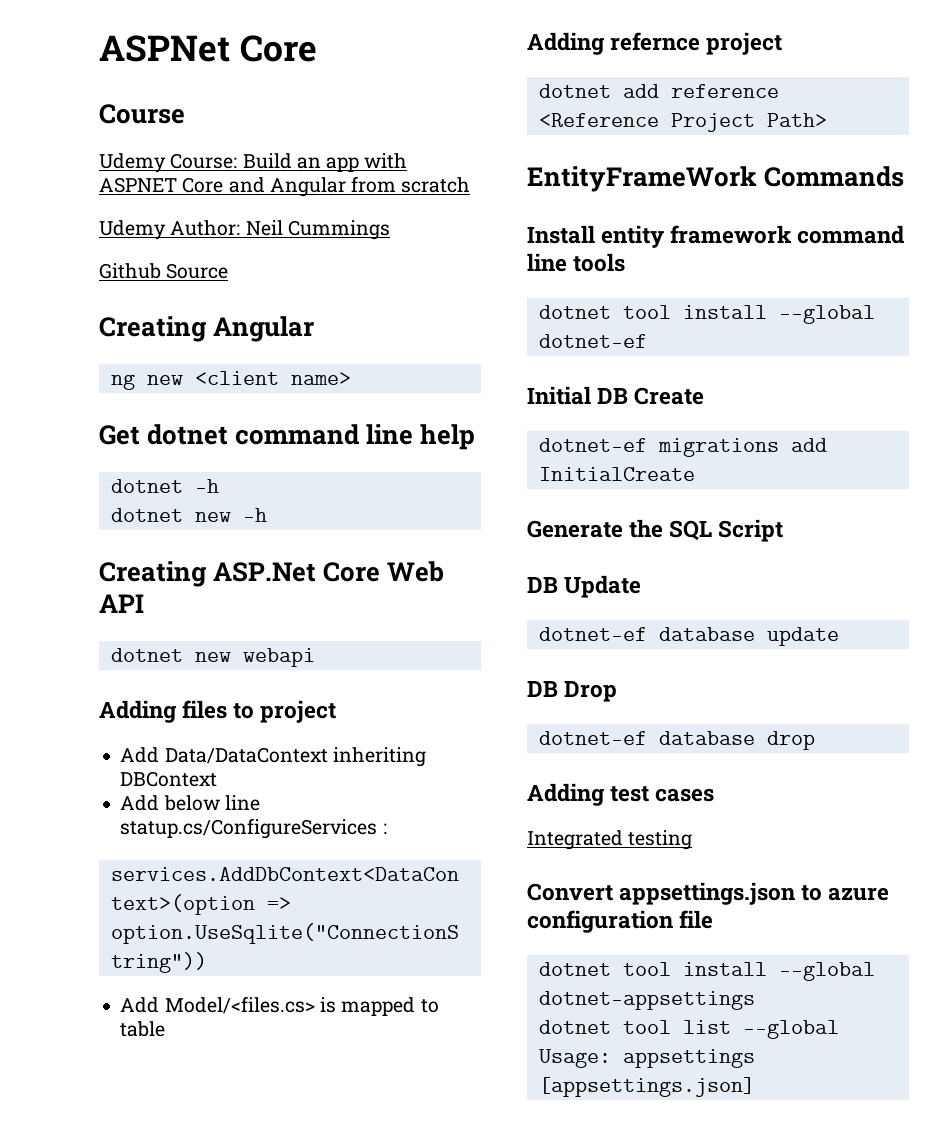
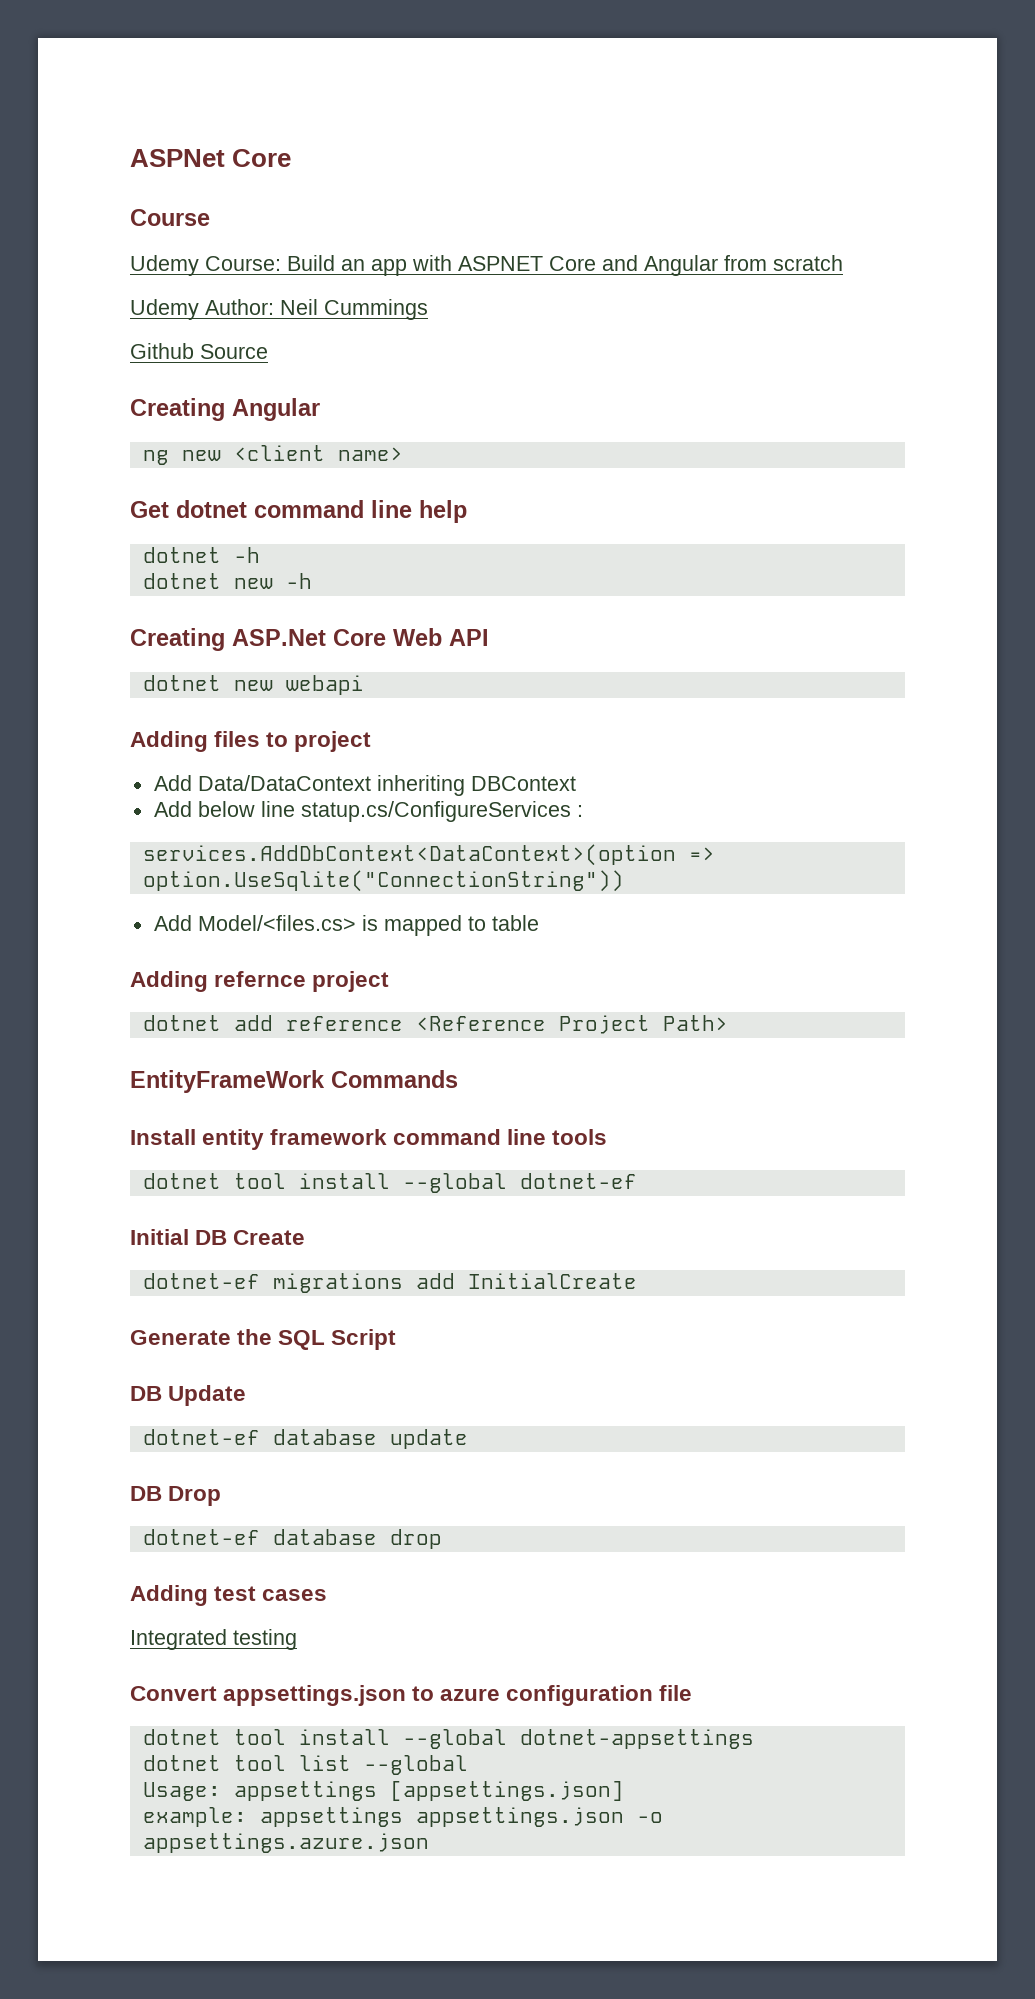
+ example: appsettings appsettings.json -o appsettings.azure.json

